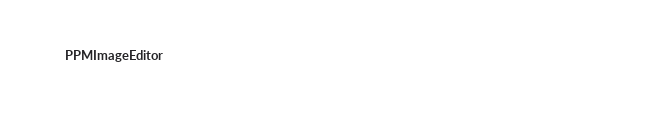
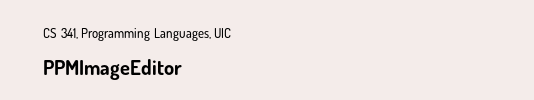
+ CS 341, Programming Languages, UIC

